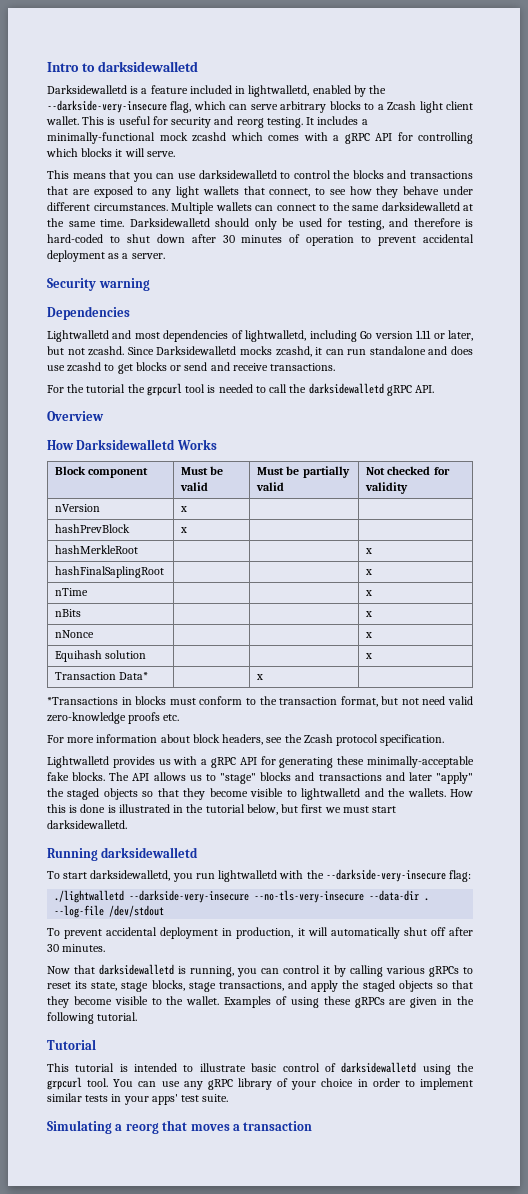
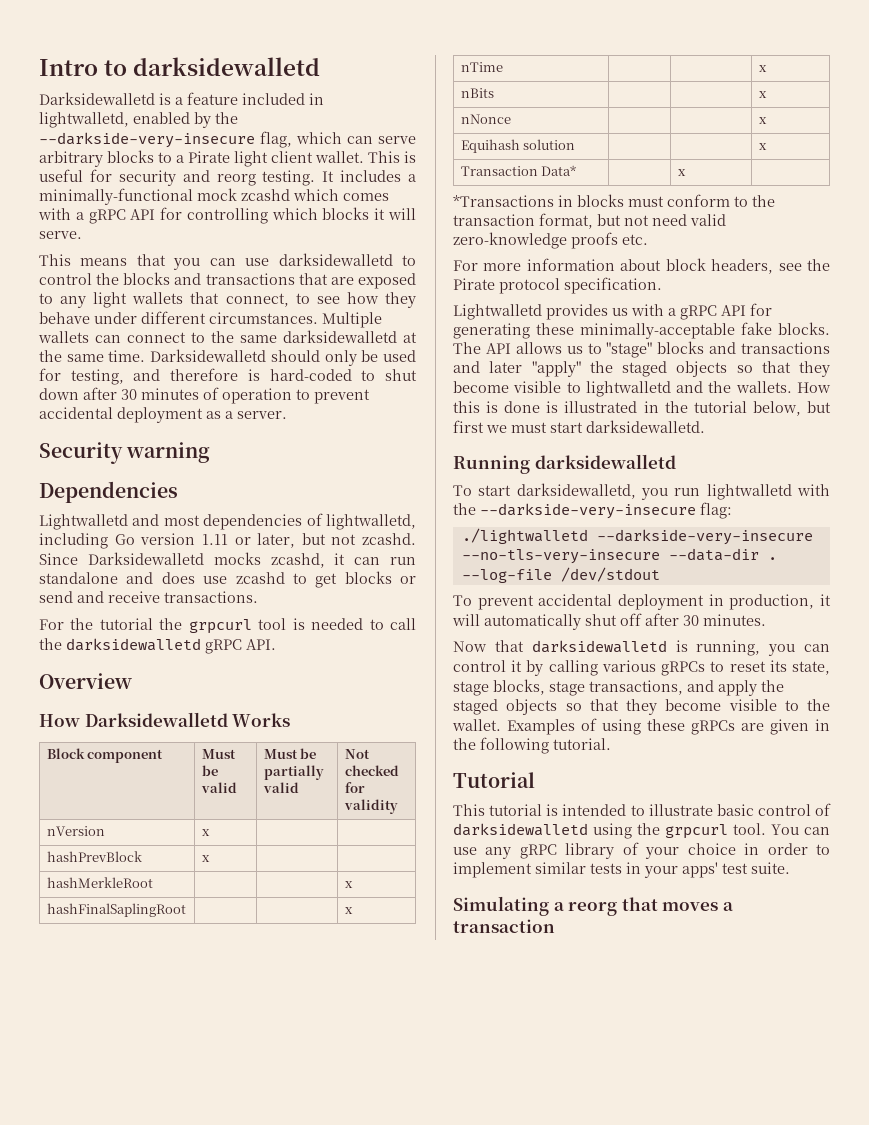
- Darksidewalletd is a feature included in lightwalletd, enabled by the --darkside-very-insecure flag, which can serve arbitrary blocks to a Zcash light client wallet.
+ Darksidewalletd is a feature included in lightwalletd, enabled by the --darkside-very-insecure flag, which can serve arbitrary blocks to a Pirate light client wallet.
- For more information about block headers, see the Zcash protocol specification.
+ For more information about block headers, see the Pirate protocol specification.

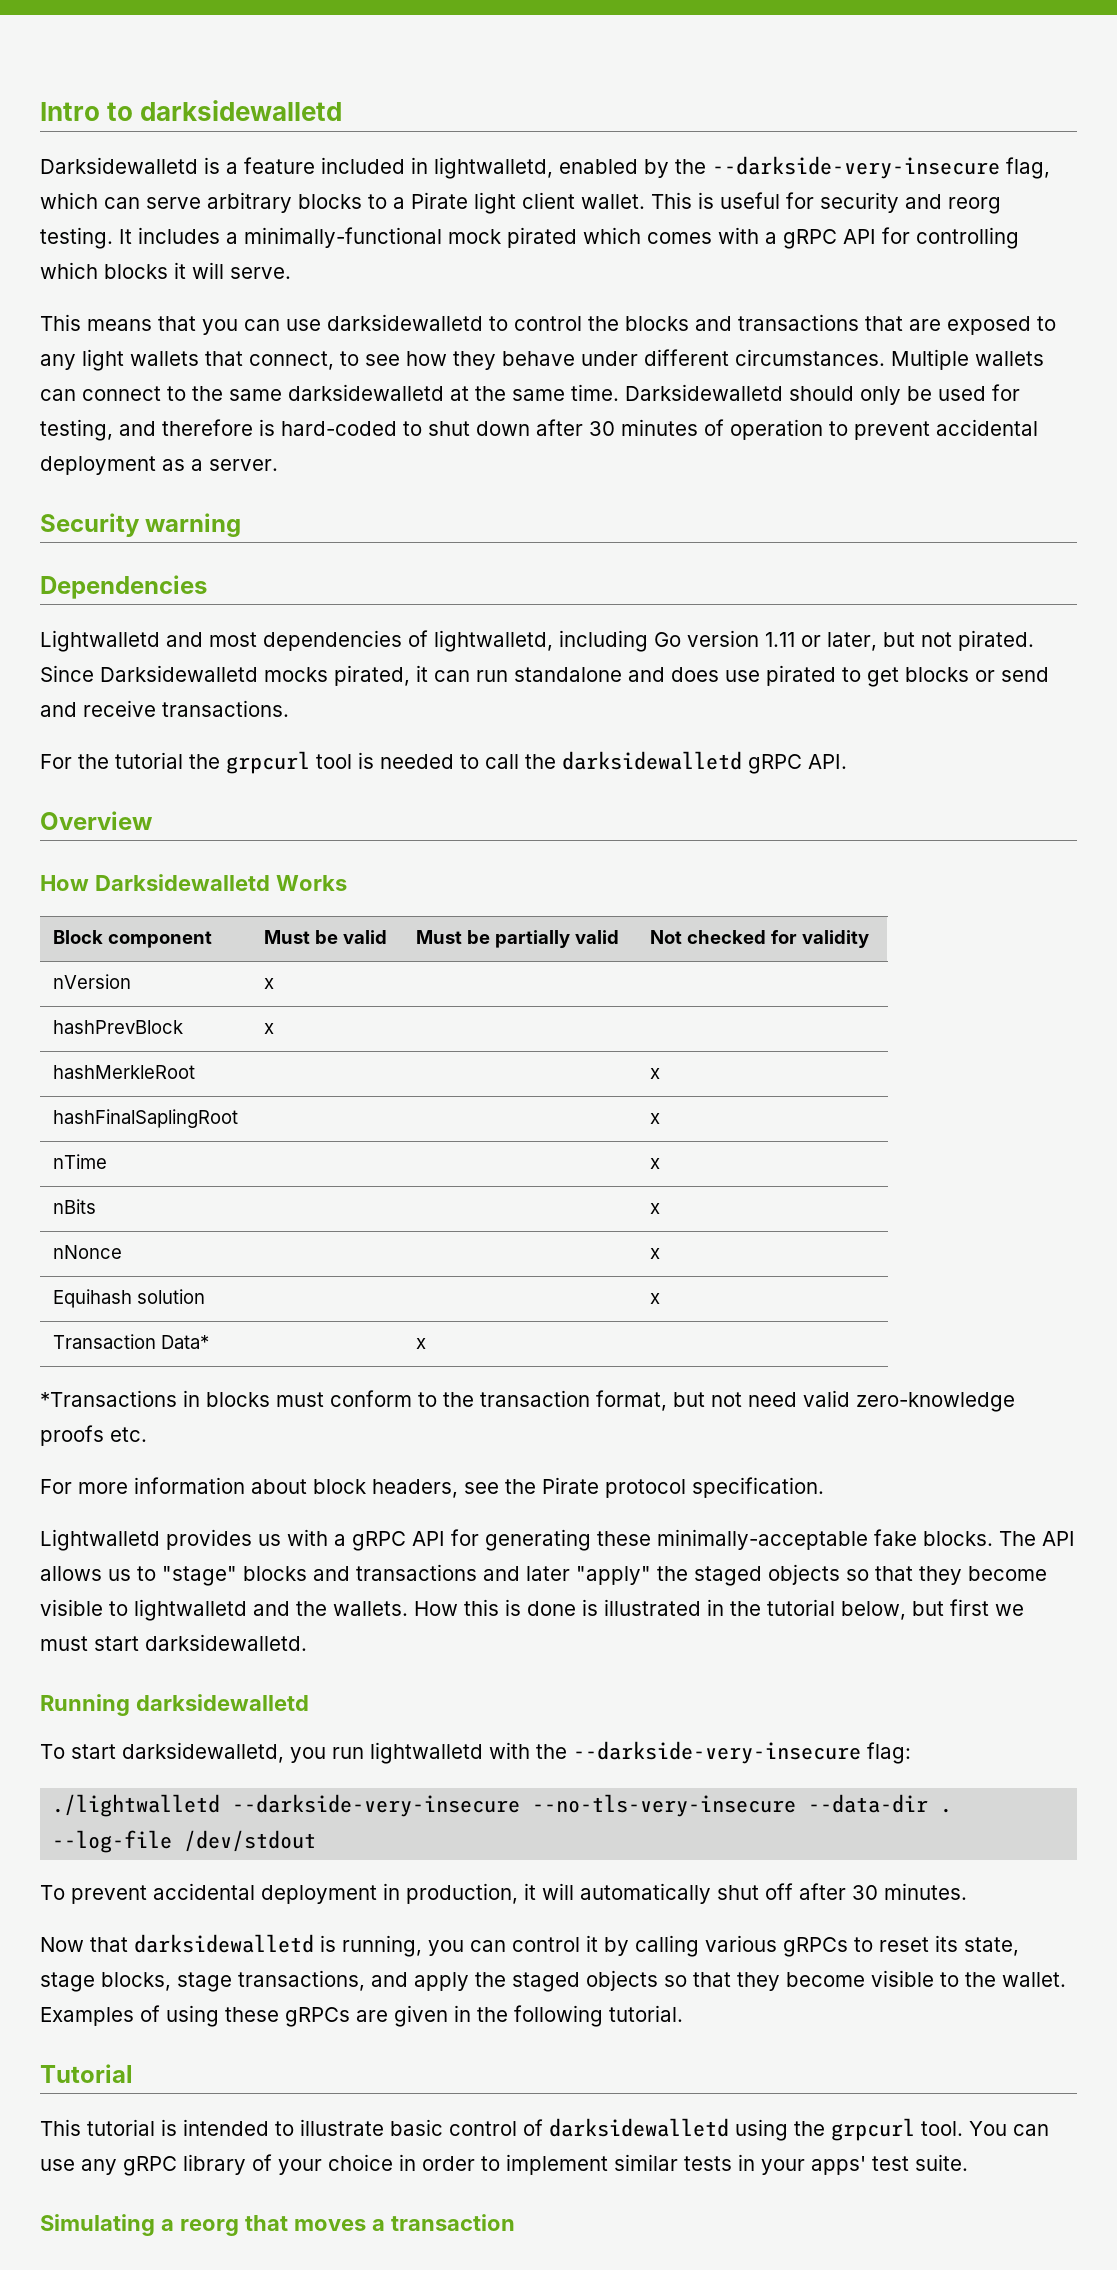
- It includes a minimally-functional mock zcashd which comes with a gRPC API for controlling which blocks it will serve.
+ It includes a minimally-functional mock pirated which comes with a gRPC API for controlling which blocks it will serve.
- Lightwalletd and most dependencies of lightwalletd, including Go version 1.11 or later, but not zcashd.
+ Lightwalletd and most dependencies of lightwalletd, including Go version 1.11 or later, but not pirated.
- Since Darksidewalletd mocks zcashd, it can run standalone and does use zcashd to get blocks or send and receive transactions.
+ Since Darksidewalletd mocks pirated, it can run standalone and does use pirated to get blocks or send and receive transactions.

